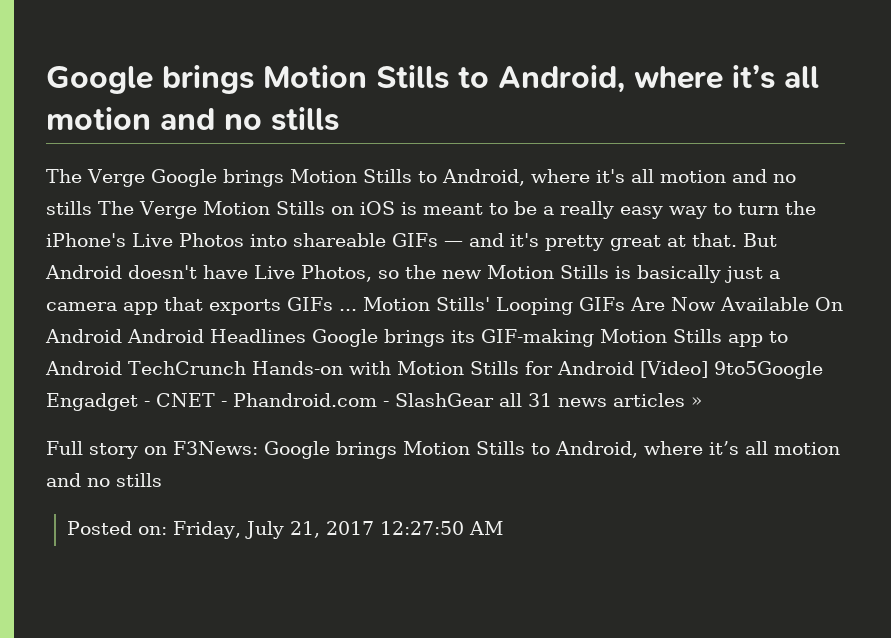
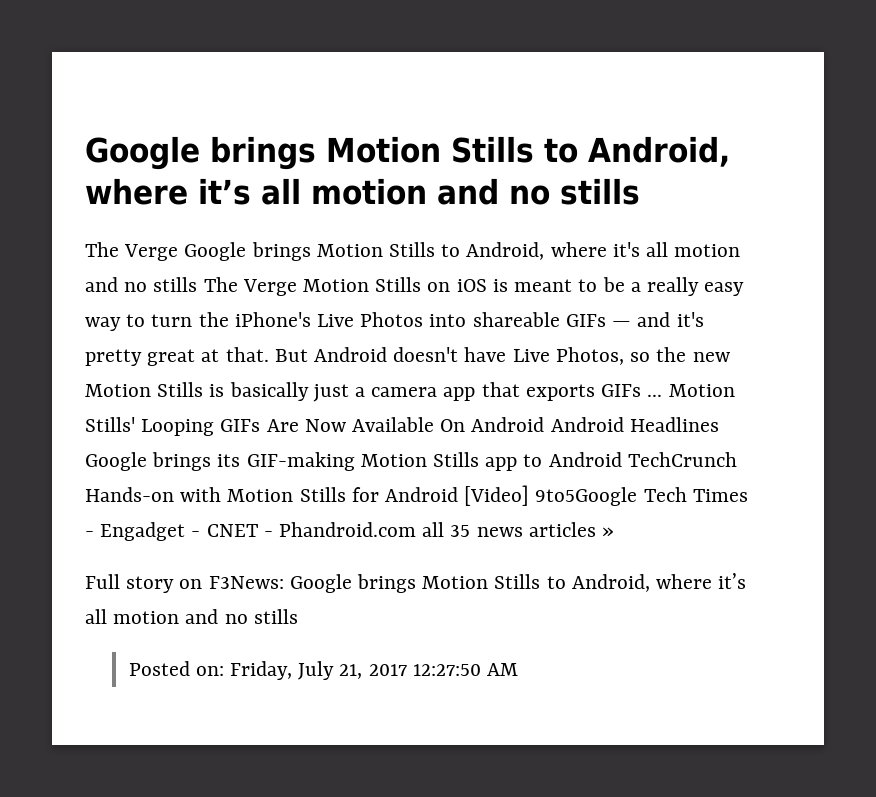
- Motion Stills' Looping GIFs Are Now Available On Android Android Headlines Google brings its GIF-making Motion Stills app to Android TechCrunch Hands-on with Motion Stills for Android [Video] 9to5Google Engadget - CNET - Phandroid.com - SlashGear all 31 news articles »
+ Motion Stills' Looping GIFs Are Now Available On Android Android Headlines Google brings its GIF-making Motion Stills app to Android TechCrunch Hands-on with Motion Stills for Android [Video] 9to5Google Tech Times - Engadget - CNET - Phandroid.com all 35 news articles »

